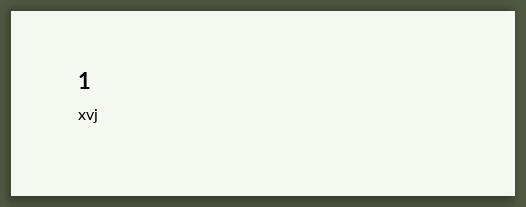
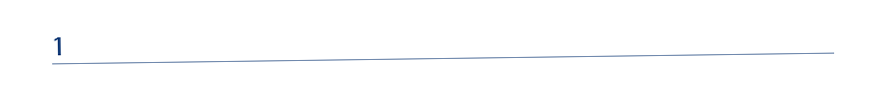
- xvj

